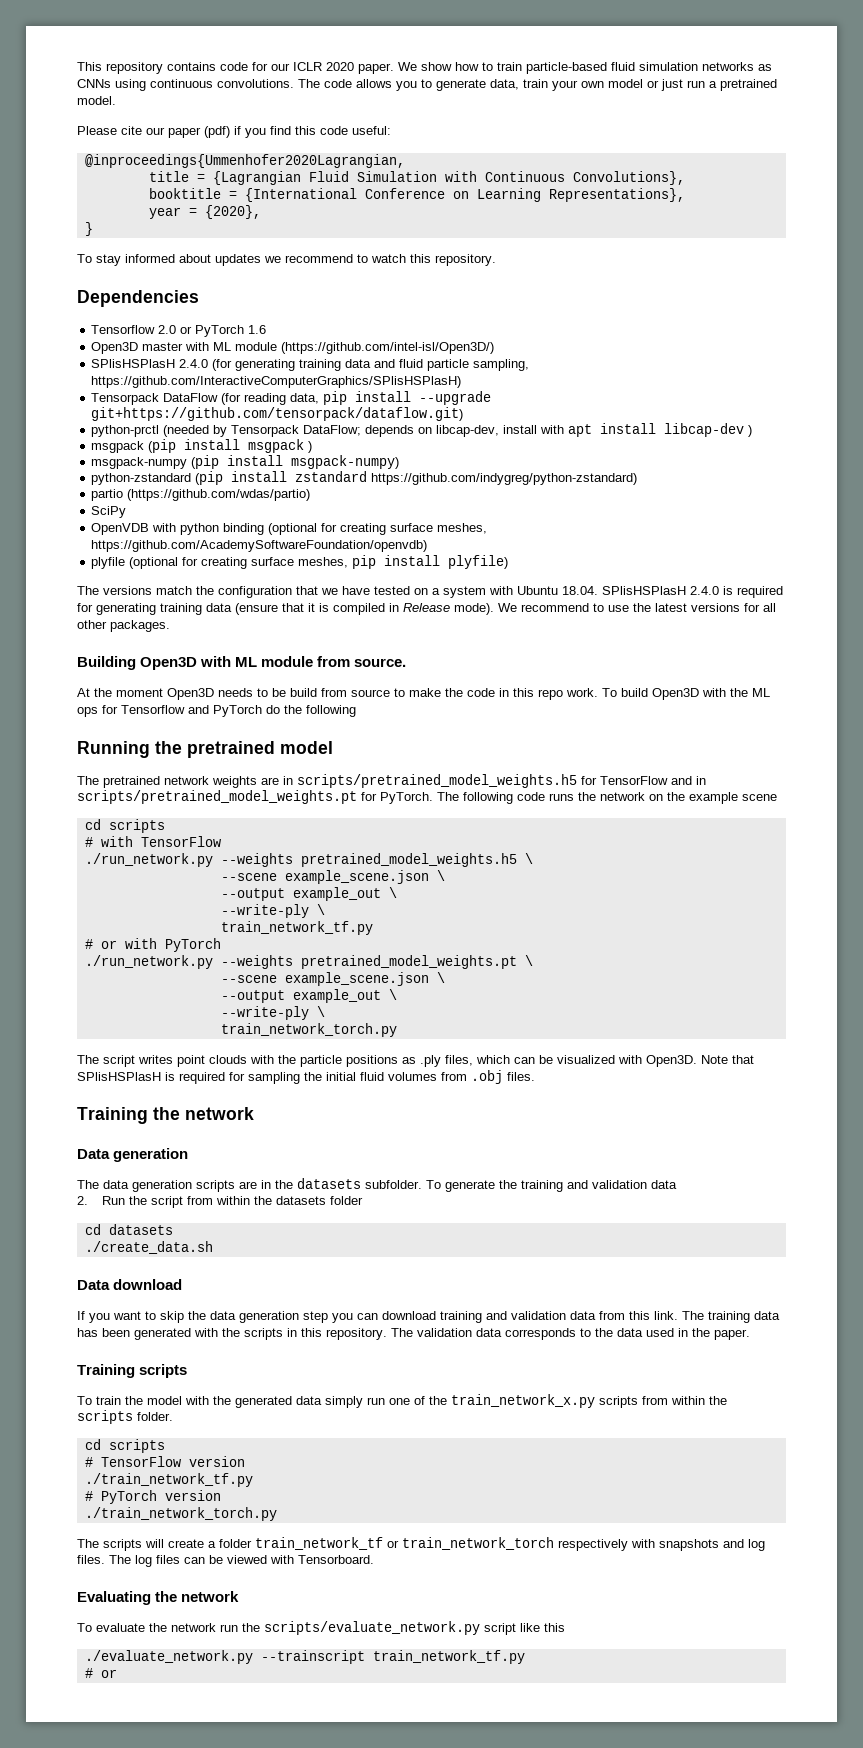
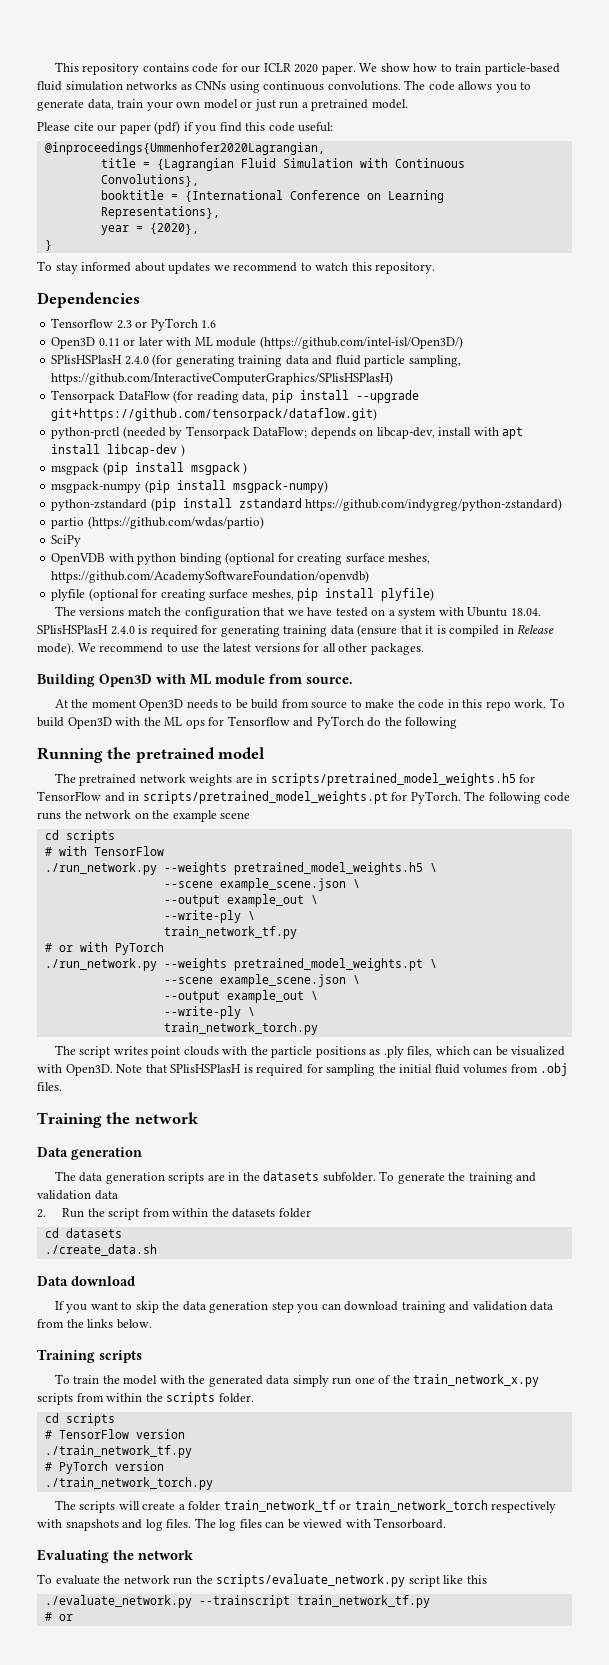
- Tensorflow 2.0 or PyTorch 1.6
+ Tensorflow 2.3 or PyTorch 1.6
- Open3D master with ML module (https://github.com/intel-isl/Open3D/)
+ Open3D 0.11 or later with ML module (https://github.com/intel-isl/Open3D/)
- If you want to skip the data generation step you can download training and validation data from this link. The training data has been generated with the scripts in this repository. The validation data corresponds to the data used in the paper.
+ If you want to skip the data generation step you can download training and validation data from the links below.

